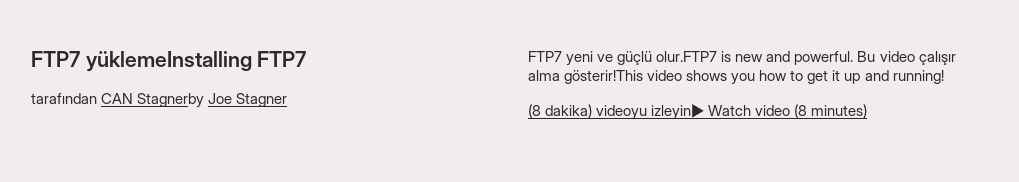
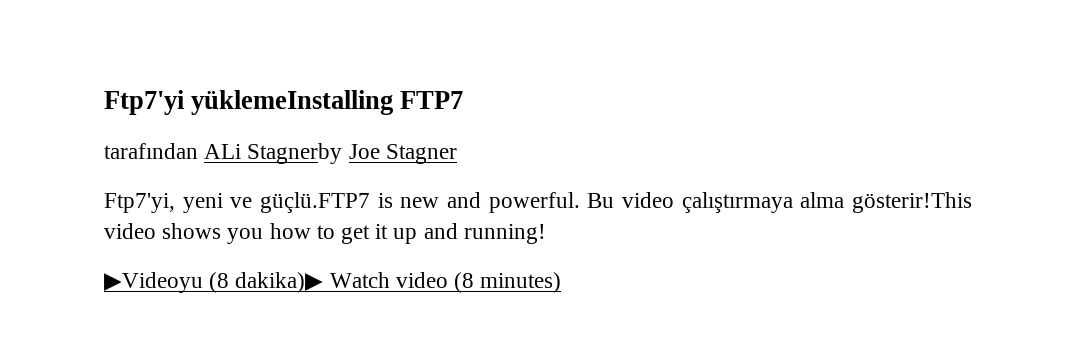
- FTP7 yüklemeInstalling FTP7
+ Ftp7'yi yüklemeInstalling FTP7
- tarafından CAN Stagnerby Joe Stagner
+ tarafından ALi Stagnerby Joe Stagner
- FTP7 yeni ve güçlü olur.FTP7 is new and powerful.
+ Ftp7'yi, yeni ve güçlü.FTP7 is new and powerful.
- Bu video çalışır alma gösterir!This video shows you how to get it up and running!
+ Bu video çalıştırmaya alma gösterir!This video shows you how to get it up and running!
- (8 dakika) videoyu izleyin▶ Watch video (8 minutes)
+ ▶Videoyu (8 dakika)▶ Watch video (8 minutes)

